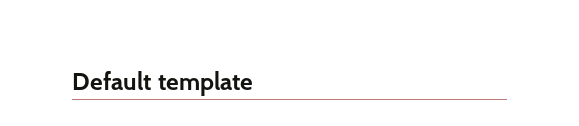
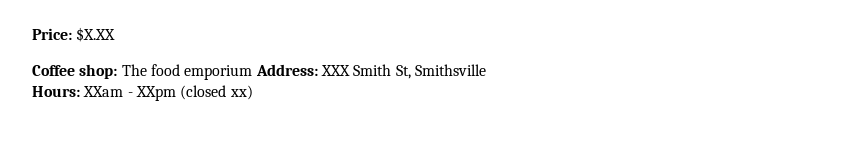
- Default template
+ Price: $X.XX
+ Coffee shop: The food emporium Address: XXX Smith St, Smithsville
+ Hours: XXam - XXpm (closed xx)

